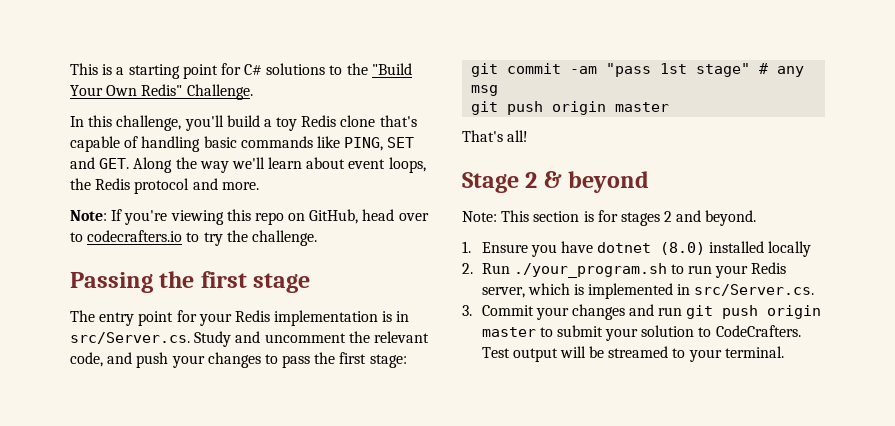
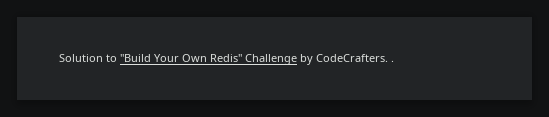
- This is a starting point for C# solutions to the "Build Your Own Redis" Challenge.
- In this challenge, you'll build a toy Redis clone that's capable of handling basic commands like PING, SET and GET. Along the way we'll learn about event loops, the Redis protocol and more.
- Note: If you're viewing this repo on GitHub, head over to codecrafters.io to try the challenge.
- Passing the first stage
- The entry point for your Redis implementation is in src/Server.cs. Study and uncomment the relevant code, and push your changes to pass the first stage:
- git commit -am "pass 1st stage" # any msg
- git push origin master
- That's all!
- Stage 2 & beyond
- Note: This section is for stages 2 and beyond.
- 1. Ensure you have dotnet (8.0) installed locally
- 2. Run ./your_program.sh to run your Redis server, which is implemented in src/Server.cs.
- 3. Commit your changes and run git push origin master to submit your solution to CodeCrafters. Test output will be streamed to your terminal.
+ Solution to "Build Your Own Redis" Challenge by CodeCrafters. .

